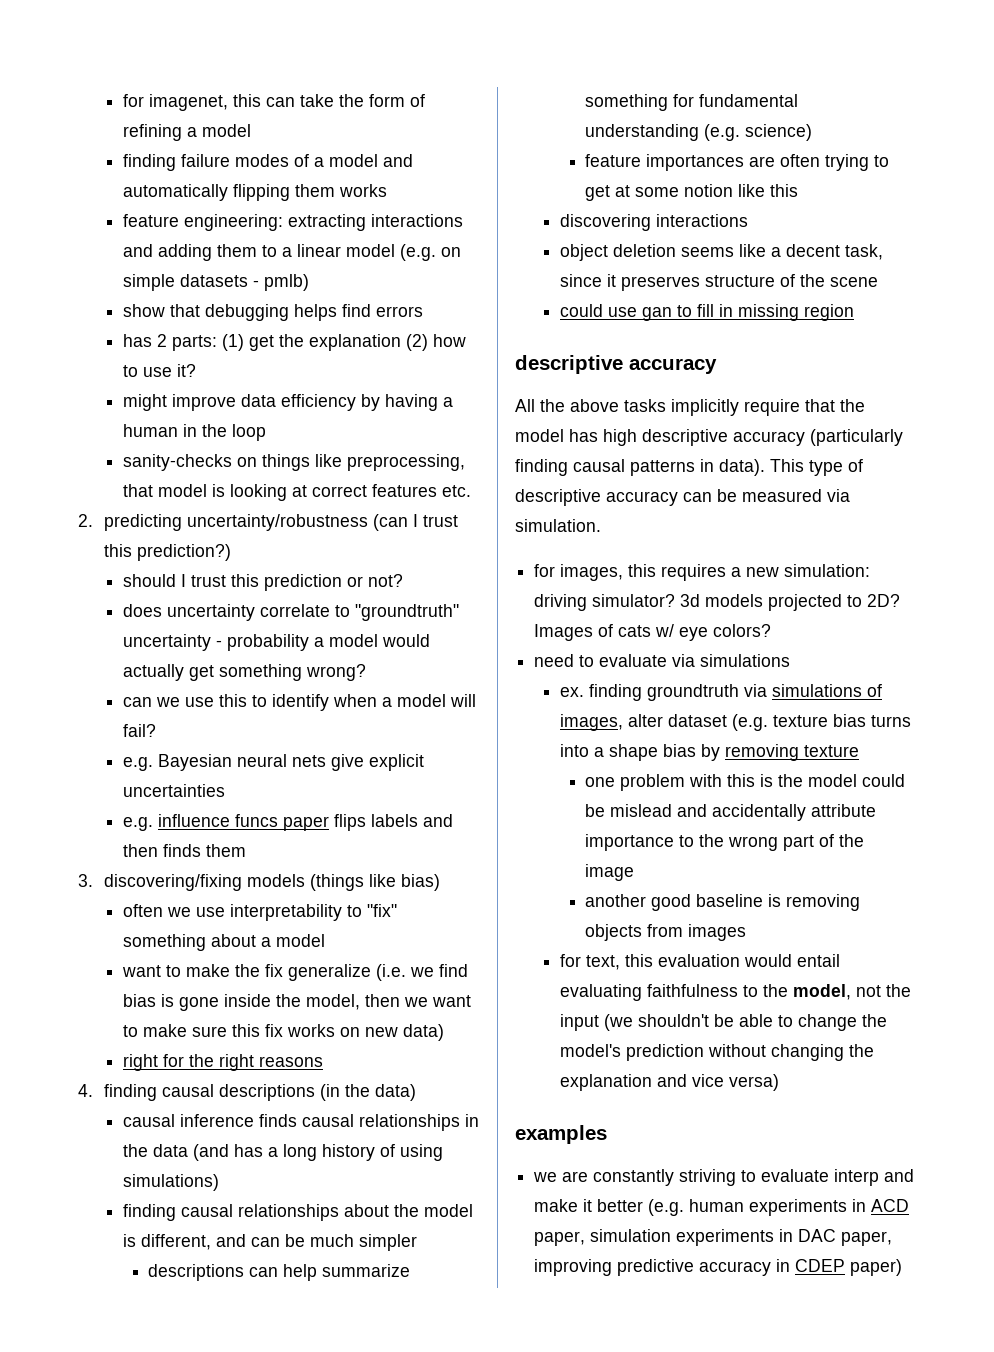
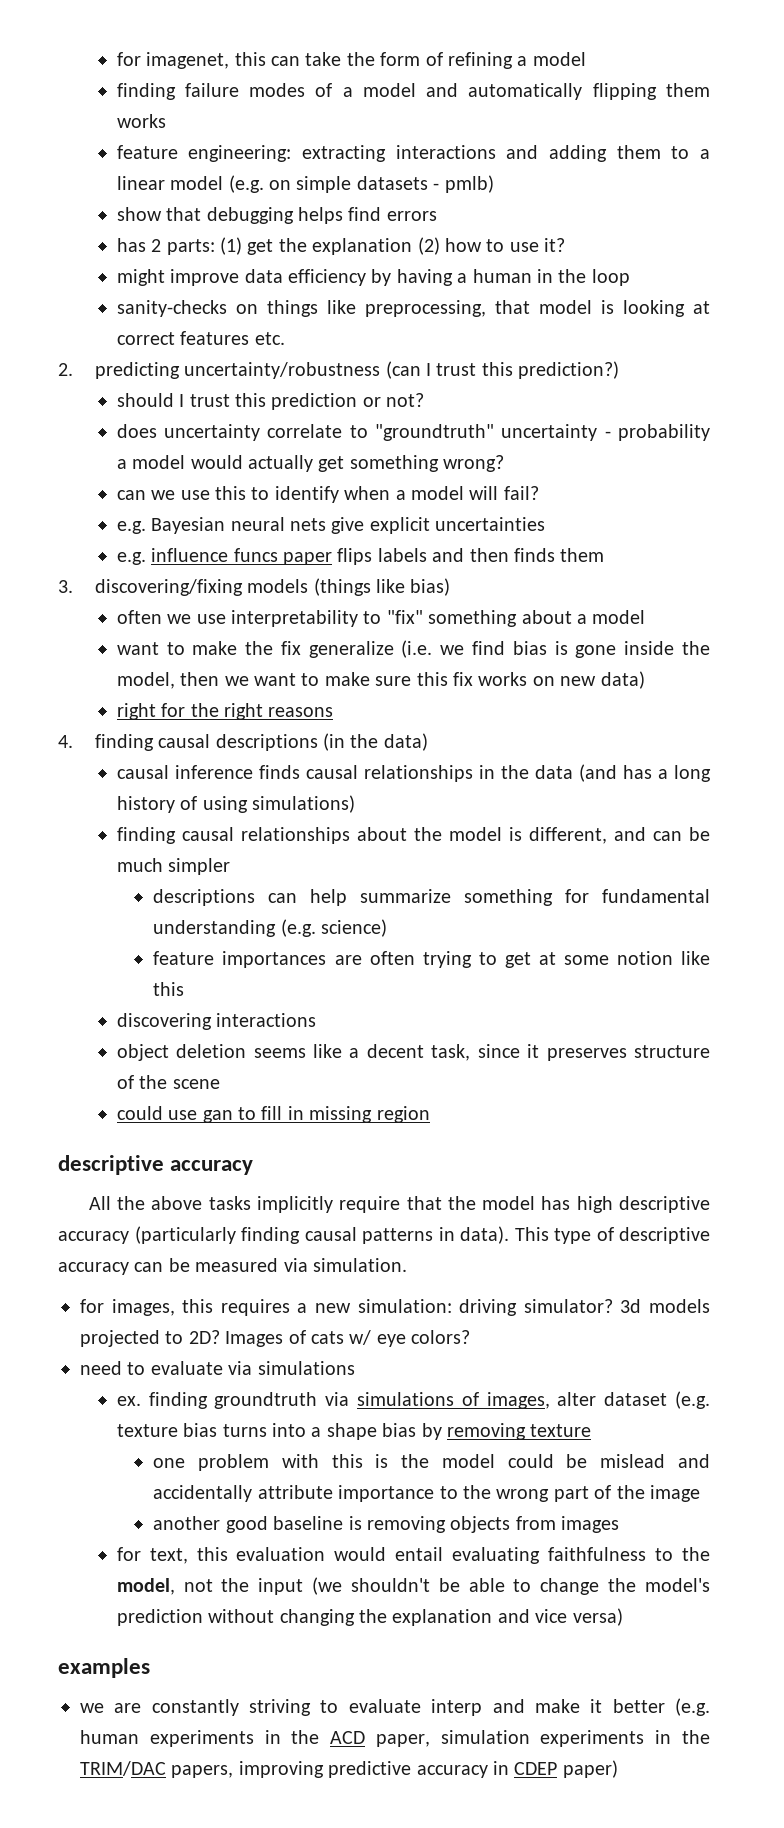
- we are constantly striving to evaluate interp and make it better (e.g. human experiments in ACD paper, simulation experiments in DAC paper, improving predictive accuracy in CDEP paper)
+ we are constantly striving to evaluate interp and make it better (e.g. human experiments in the ACD paper, simulation experiments in the TRIM/DAC papers, improving predictive accuracy in CDEP paper)

